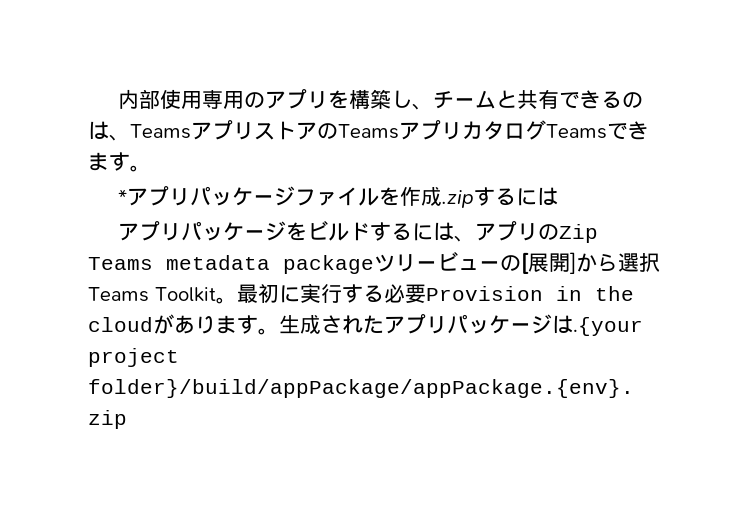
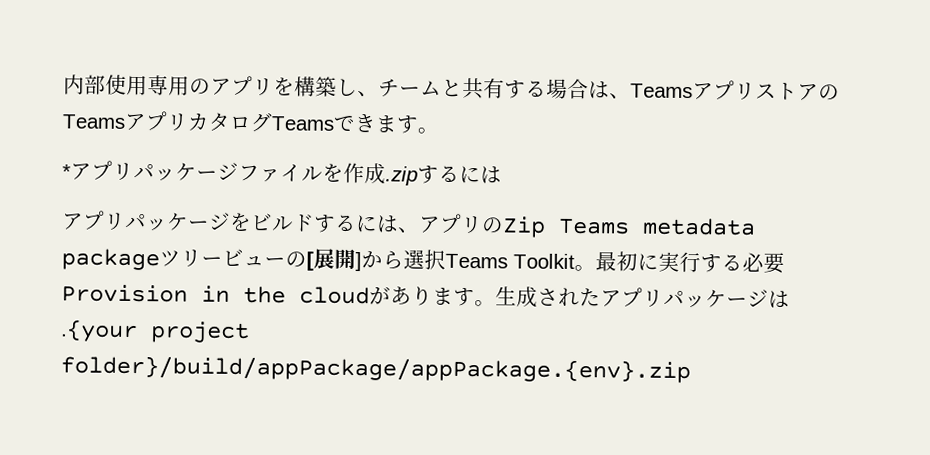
- 内部使用専用のアプリを構築し、チームと共有できるのは、TeamsアプリストアのTeamsアプリカタログTeamsできます。
+ 内部使用専用のアプリを構築し、チームと共有する場合は、TeamsアプリストアのTeamsアプリカタログTeamsできます。

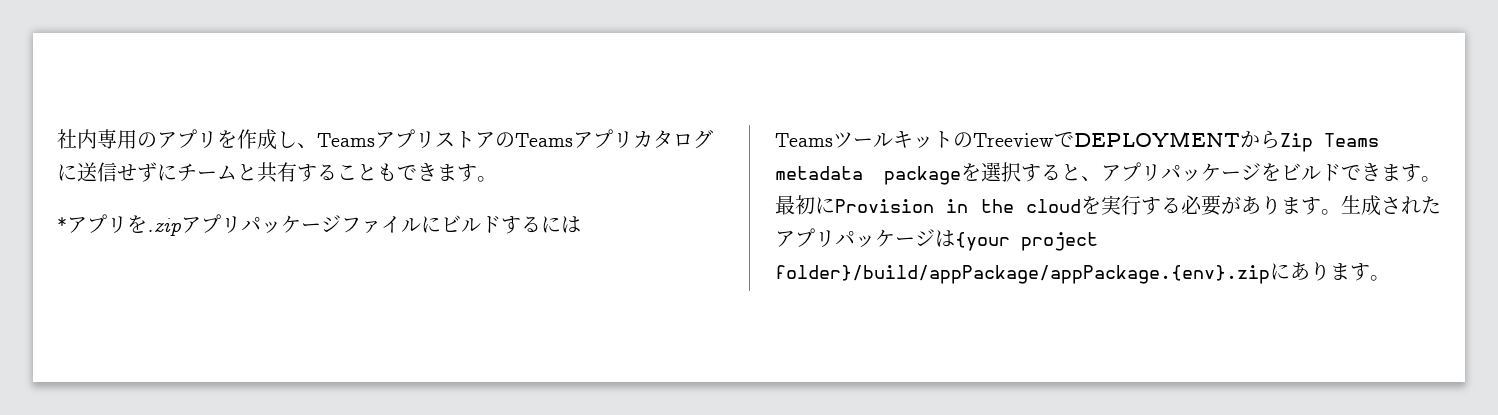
- 内部使用専用のアプリを構築し、チームと共有する場合は、TeamsアプリストアのTeamsアプリカタログTeamsできます。
+ 社内専用のアプリを作成し、TeamsアプリストアのTeamsアプリカタログに送信せずにチームと共有することもできます。
- *アプリパッケージファイルを作成.zipするには
+ *アプリを.zipアプリパッケージファイルにビルドするには
- アプリパッケージをビルドするには、アプリのZip Teams metadata packageツリービューの[展開]から選択Teams Toolkit。最初に実行する必要Provision in the cloudがあります。
+ TeamsツールキットのTreeviewでDEPLOYMENTからZip Teams metadata packageを選択すると、アプリパッケージをビルドできます。最初にProvision in the cloudを実行する必要があります。
- 生成されたアプリパッケージは.{your project folder}/build/appPackage/appPackage.{env}.zip
+ 生成されたアプリパッケージは{your project folder}/build/appPackage/appPackage.{env}.zipにあります。

